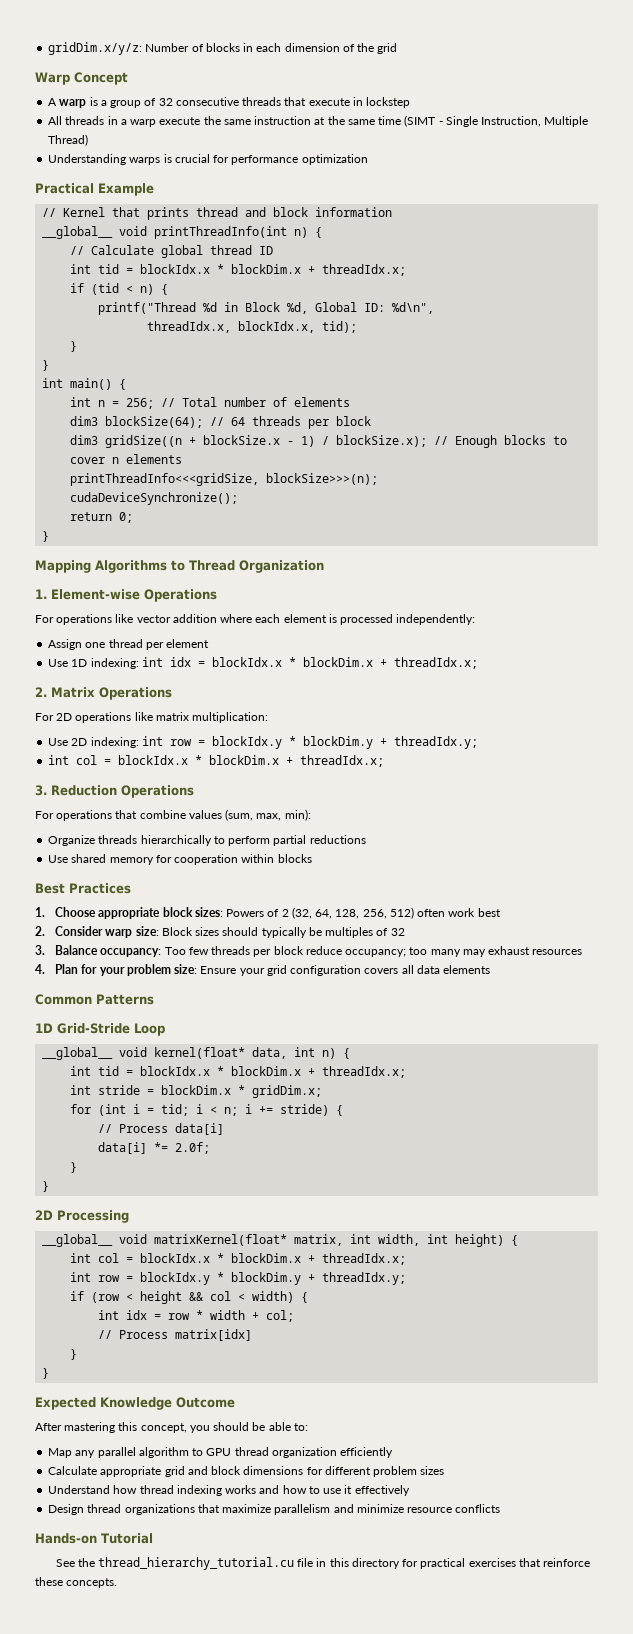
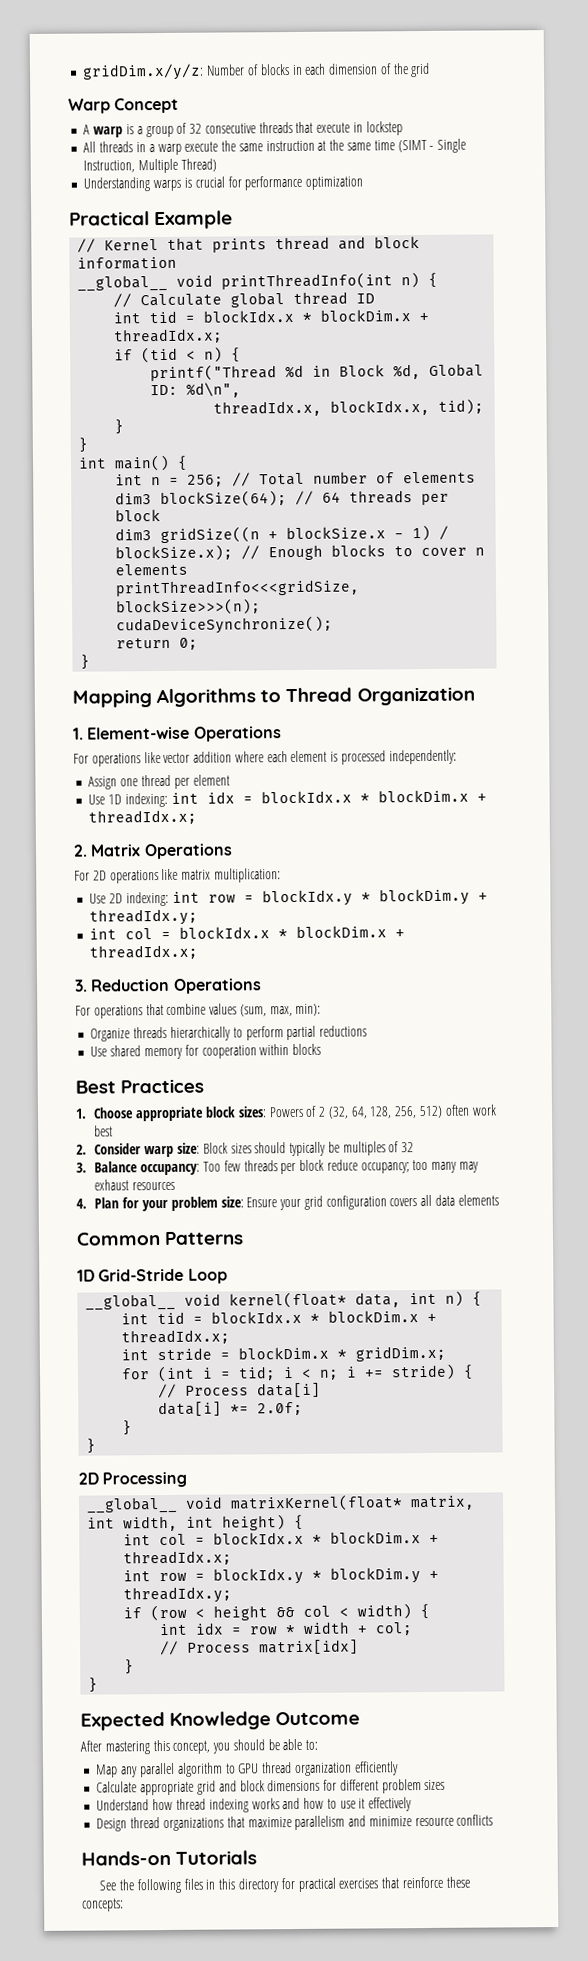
- Hands-on Tutorial
+ Hands-on Tutorials
- See the thread_hierarchy_tutorial.cu file in this directory for practical exercises that reinforce these concepts.
+ See the following files in this directory for practical exercises that reinforce these concepts:

